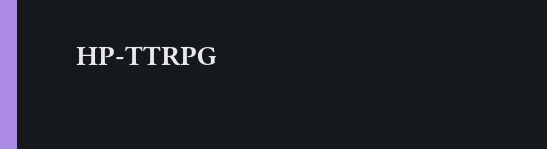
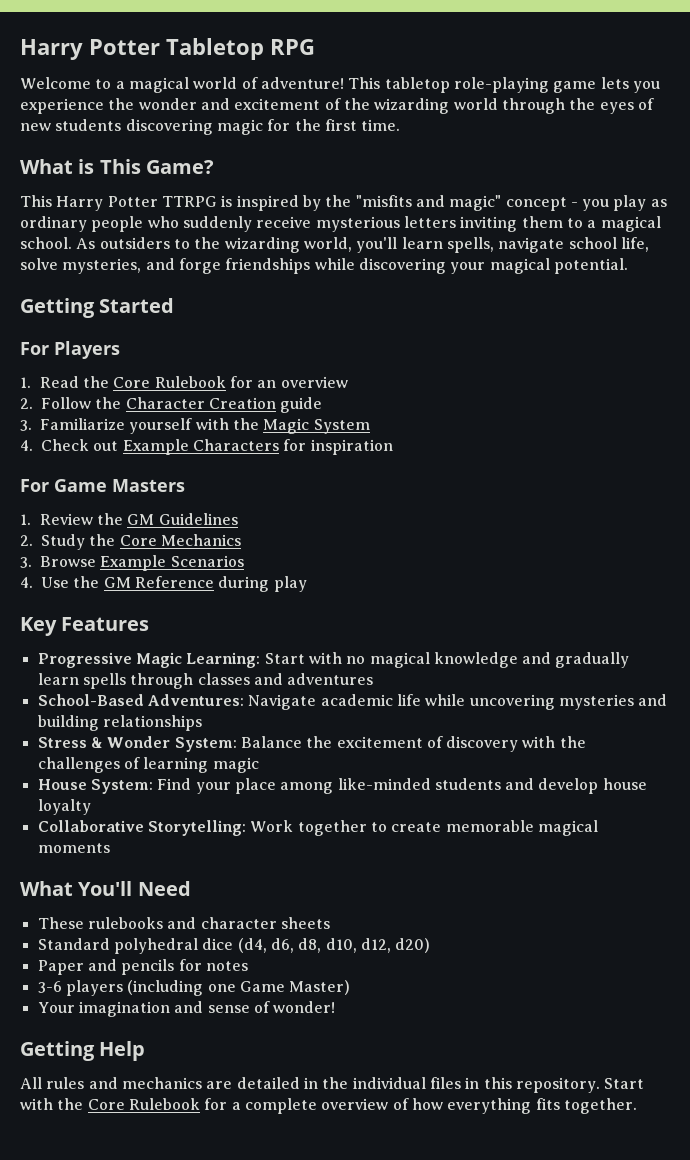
- HP-TTRPG
+ Harry Potter Tabletop RPG
+ Welcome to a magical world of adventure! This tabletop role-playing game lets you experience the wonder and excitement of the wizarding world through the eyes of new students discovering magic for the first time.
+ What is This Game?
+ This Harry Potter TTRPG is inspired by the "misfits and magic" concept - you play as ordinary people who suddenly receive mysterious letters inviting them to a magical school. As outsiders to the wizarding world, you'll learn spells, navigate school life, solve mysteries, and forge friendships while discovering your magical potential.
+ Getting Started
+ For Players
+ 1. Read the Core Rulebook for an overview
+ 2. Follow the Character Creation guide
+ 3. Familiarize yourself with the Magic System
+ 4. Check out Example Characters for inspiration
+ For Game Masters
+ 1. Review the GM Guidelines
+ 2. Study the Core Mechanics
+ 3. Browse Example Scenarios
+ 4. Use the GM Reference during play
+ Key Features
+ Progressive Magic Learning: Start with no magical knowledge and gradually learn spells through classes and adventures
+ School-Based Adventures: Navigate academic life while uncovering mysteries and building relationships
+ Stress & Wonder System: Balance the excitement of discovery with the challenges of learning magic
+ House System: Find your place among like-minded students and develop house loyalty
+ Collaborative Storytelling: Work together to create memorable magical moments
+ What You'll Need
+ These rulebooks and character sheets
+ Standard polyhedral dice (d4, d6, d8, d10, d12, d20)
+ Paper and pencils for notes
+ 3-6 players (including one Game Master)
+ Your imagination and sense of wonder!
+ Getting Help
+ All rules and mechanics are detailed in the individual files in this repository. Start with the Core Rulebook for a complete overview of how everything fits together.

